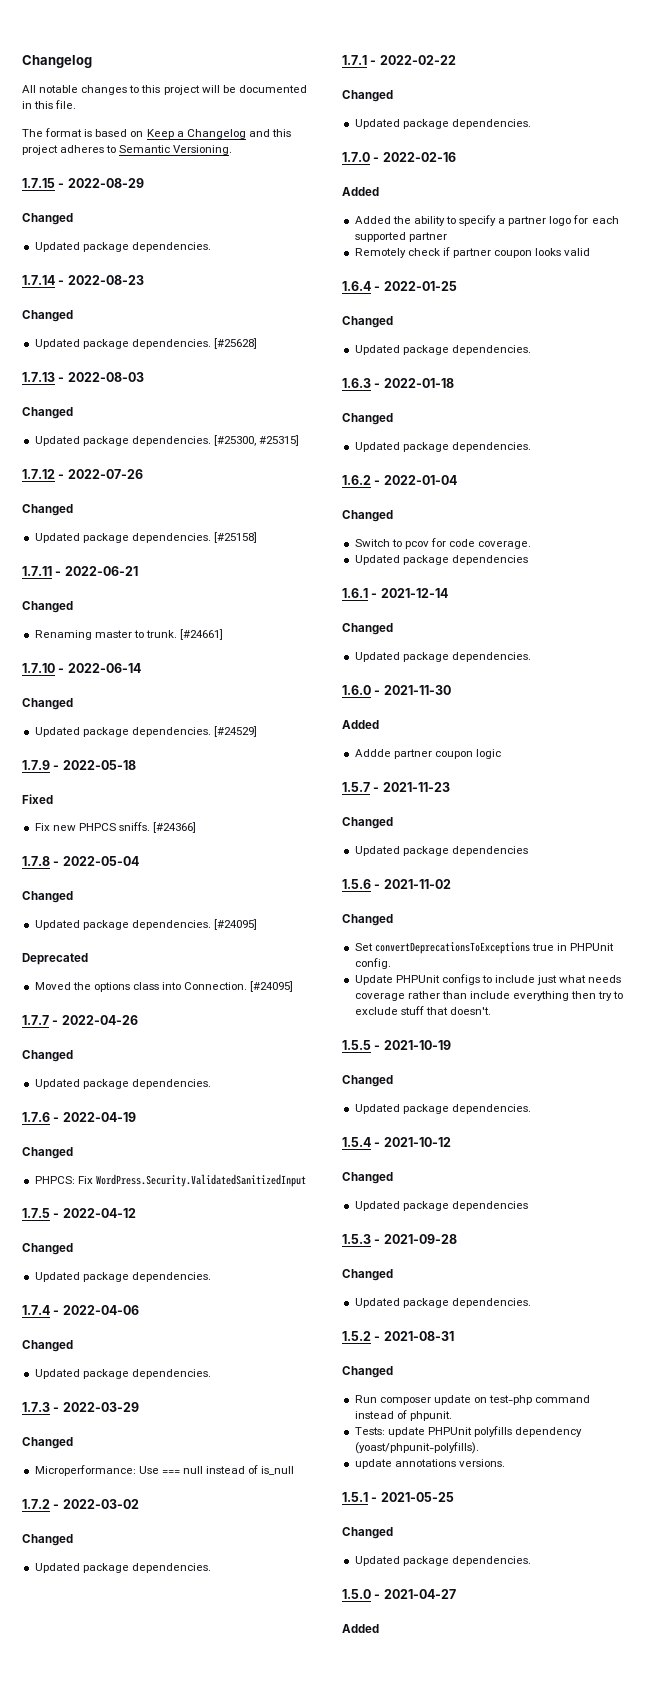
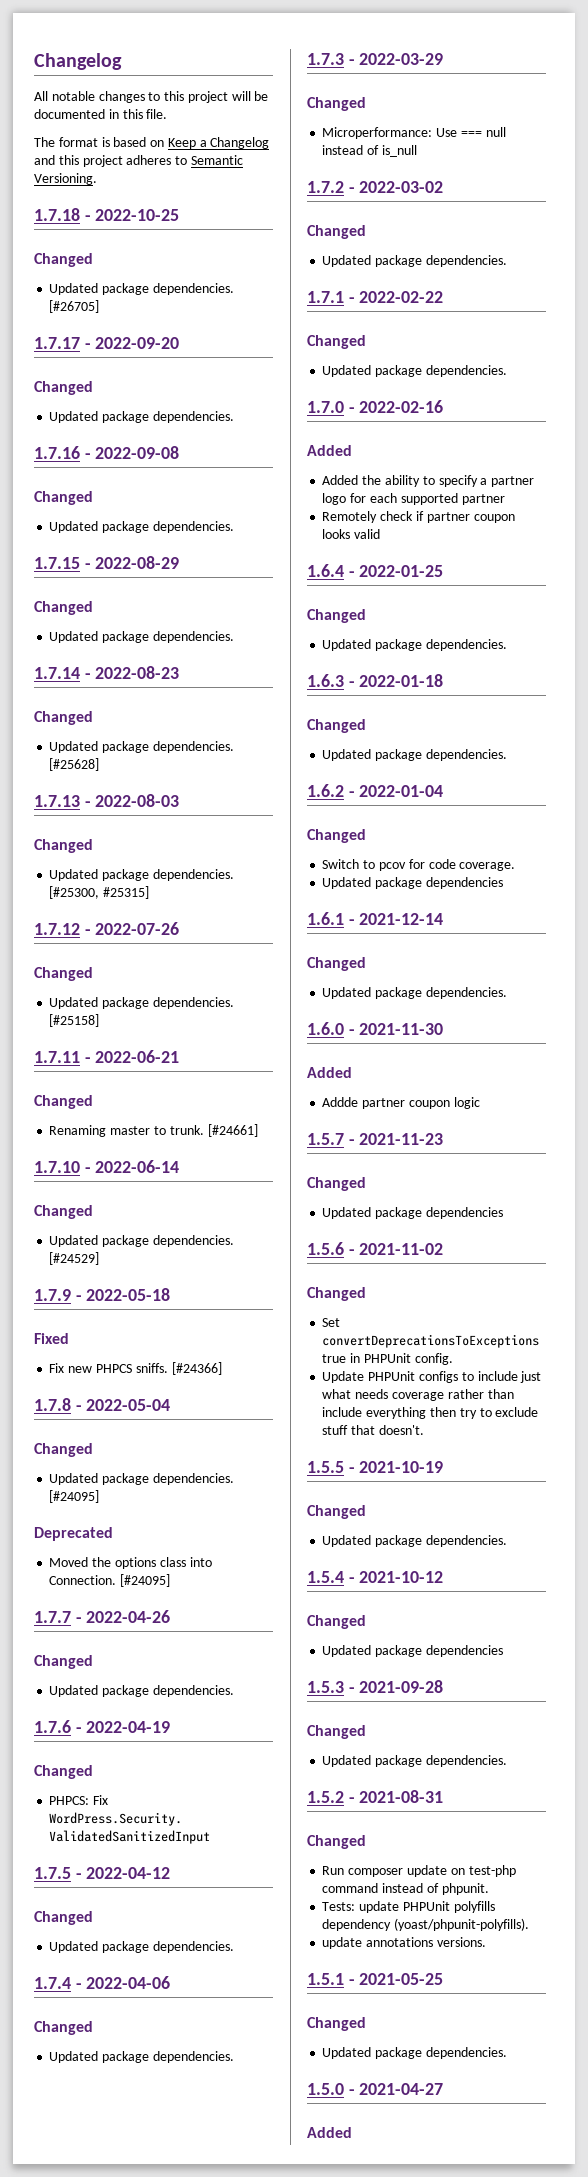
+ 1.7.18 - 2022-10-25
+ Changed
+ Updated package dependencies. [#26705]
+ 1.7.17 - 2022-09-20
+ Changed
+ Updated package dependencies.
+ 1.7.16 - 2022-09-08
+ Changed
+ Updated package dependencies.

